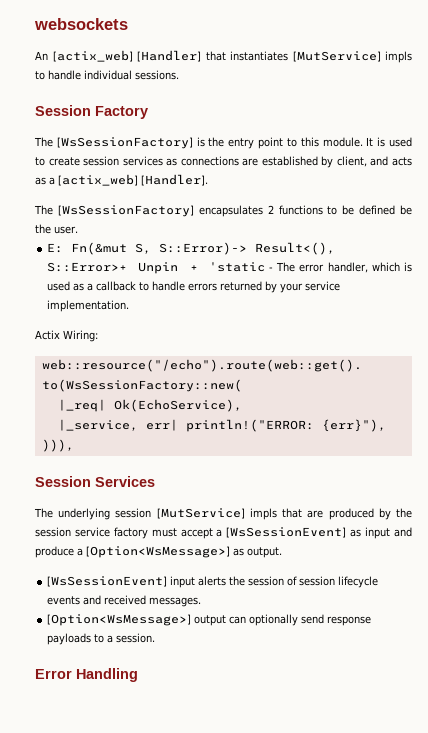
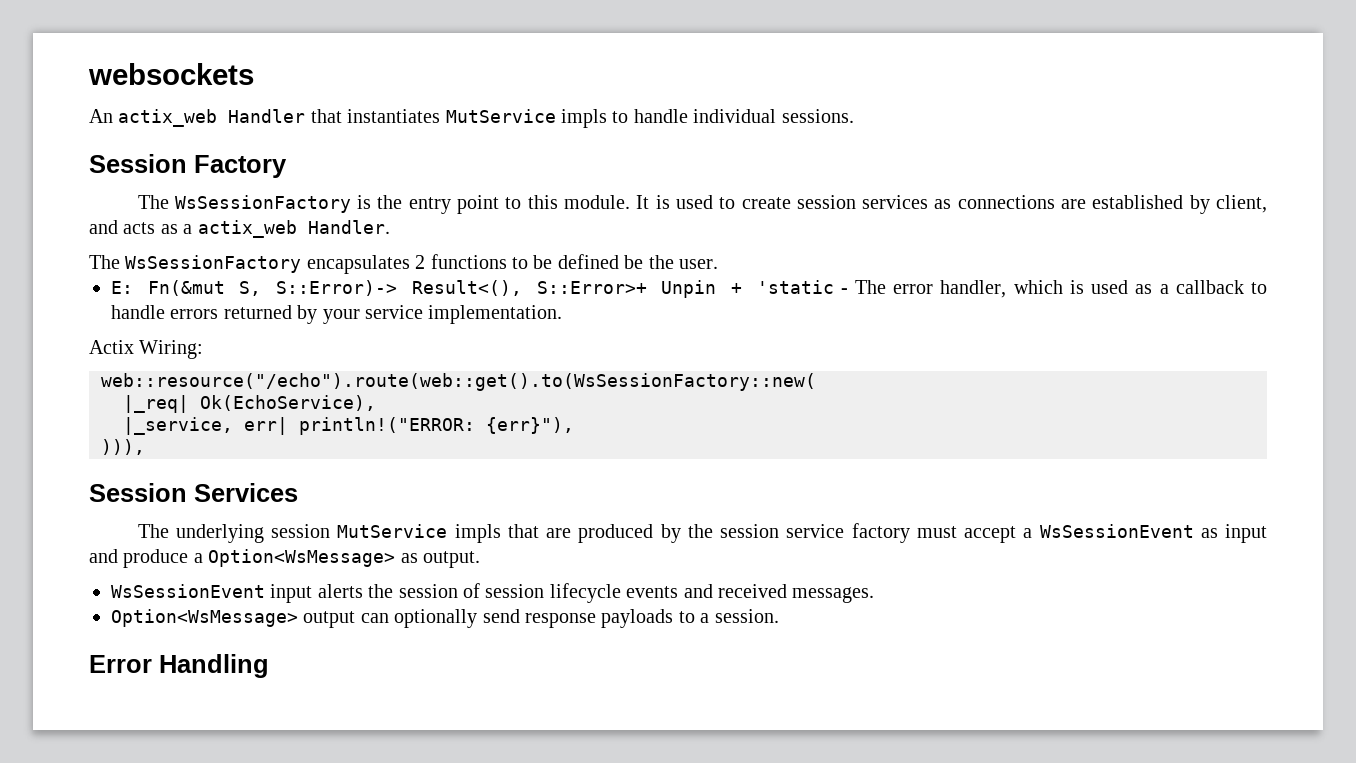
- An [actix_web] [Handler] that instantiates [MutService] impls to handle individual sessions.
+ An actix_web Handler that instantiates MutService impls to handle individual sessions.
- The [WsSessionFactory] is the entry point to this module.
+ The WsSessionFactory is the entry point to this module.
- It is used to create session services as connections are established by client, and acts as a [actix_web] [Handler].
- The [WsSessionFactory] encapsulates 2 functions to be defined be the user.
+ It is used to create session services as connections are established by client, and acts as a actix_web Handler.
+ The WsSessionFactory encapsulates 2 functions to be defined be the user.
- The underlying session [MutService] impls that are produced by the session service factory must accept a [WsSessionEvent] as input and produce a [Option<WsMessage>] as output.
+ The underlying session MutService impls that are produced by the session service factory must accept a WsSessionEvent as input and produce a Option<WsMessage> as output.
- [WsSessionEvent] input alerts the session of session lifecycle events and received messages.
+ WsSessionEvent input alerts the session of session lifecycle events and received messages.
- [Option<WsMessage>] output can optionally send response payloads to a session.
+ Option<WsMessage> output can optionally send response payloads to a session.

